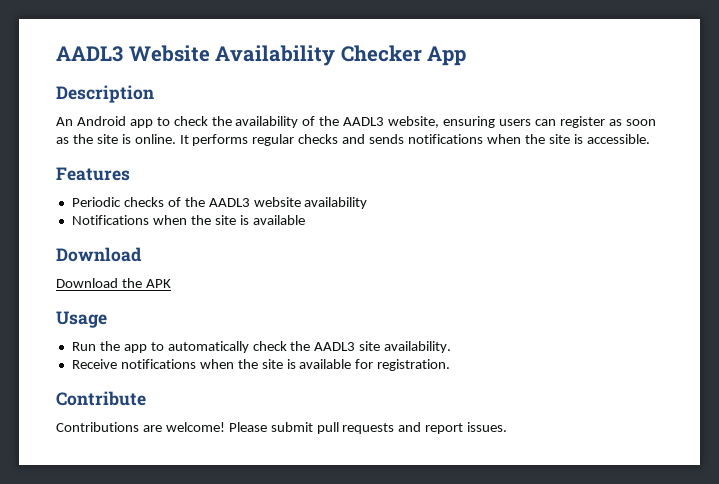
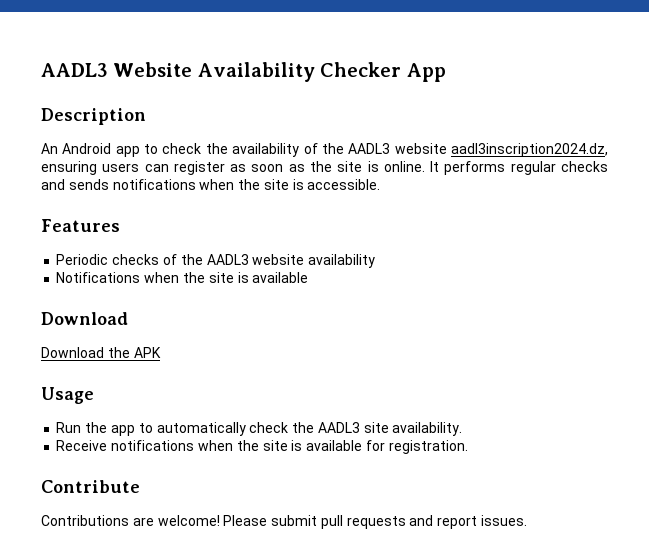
- An Android app to check the availability of the AADL3 website, ensuring users can register as soon as the site is online.
+ An Android app to check the availability of the AADL3 website aadl3inscription2024.dz, ensuring users can register as soon as the site is online.

